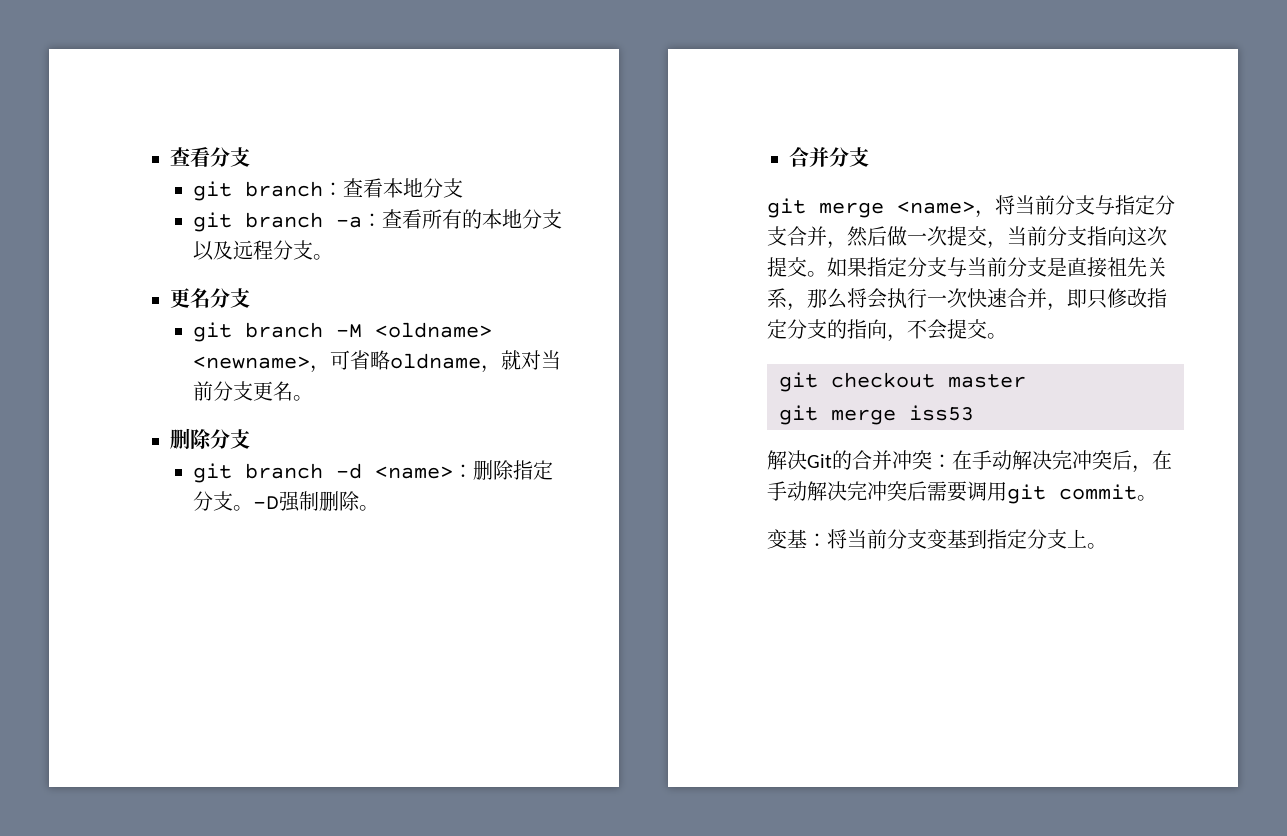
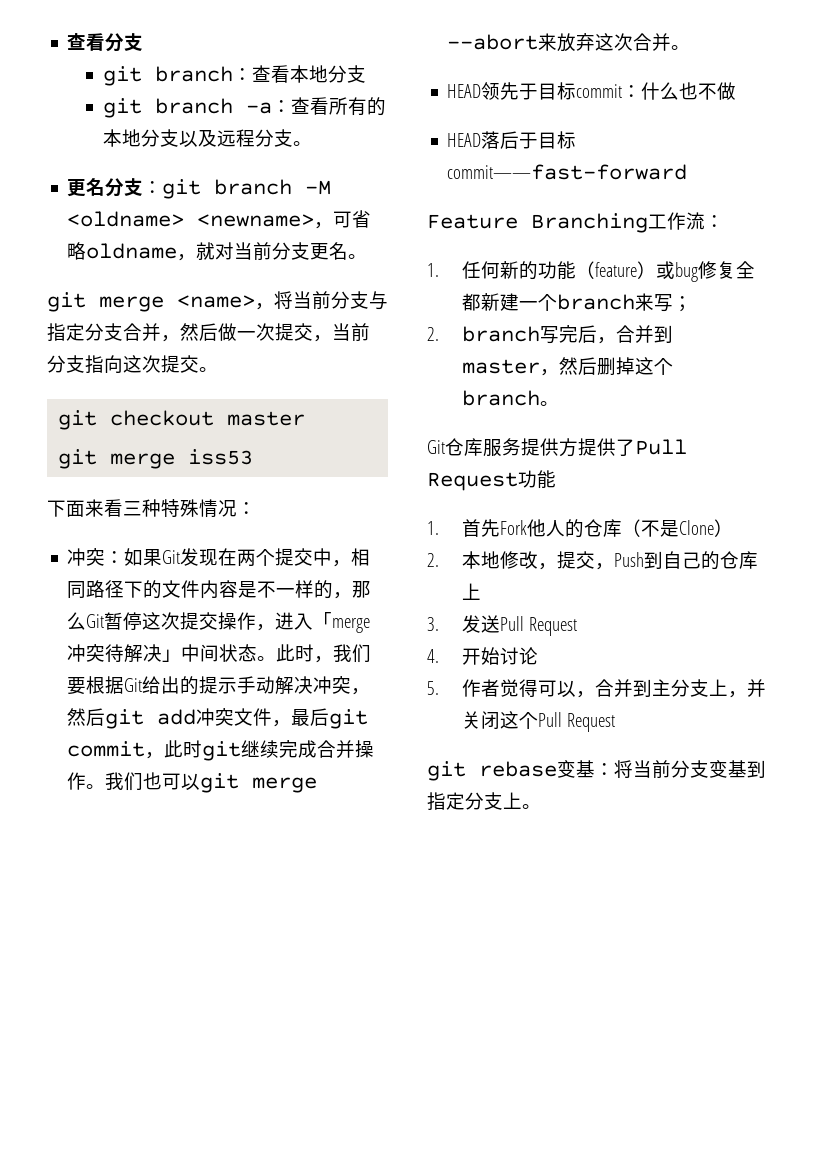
- 更名分支
- git branch -M <oldname> <newname>，可省略oldname，就对当前分支更名。
+ 更名分支：git branch -M <oldname> <newname>，可省略oldname，就对当前分支更名。
- 删除分支
- git branch -d <name>：删除指定分支。-D强制删除。
- 合并分支
- 如果指定分支与当前分支是直接祖先关系，那么将会执行一次快速合并，即只修改指定分支的指向，不会提交。
- 解决Git的合并冲突：在手动解决完冲突后，在手动解决完冲突后需要调用git commit。
- 变基：将当前分支变基到指定分支上。
+ 下面来看三种特殊情况：
+ 冲突：如果Git发现在两个提交中，相同路径下的文件内容是不一样的，那么Git暂停这次提交操作，进入「merge冲突待解决」中间状态。此时，我们要根据Git给出的提示手动解决冲突，然后git add冲突文件，最后git commit，此时git继续完成合并操作。我们也可以git merge --abort来放弃这次合并。
+ HEAD领先于目标commit：什么也不做
+ HEAD落后于目标commit——fast-forward
+ Feature Branching工作流：
+ 1.任何新的功能（feature）或bug修复全都新建一个branch来写；
+ 2. branch写完后，合并到master，然后删掉这个branch。
+ Git仓库服务提供方提供了Pull Request功能
+ 1.首先Fork他人的仓库（不是Clone）
+ 2.本地修改，提交，Push到自己的仓库上
+ 3.发送Pull Request
+ 4.开始讨论
+ 5.作者觉得可以，合并到主分支上，并关闭这个Pull Request
+ git rebase变基：将当前分支变基到指定分支上。

